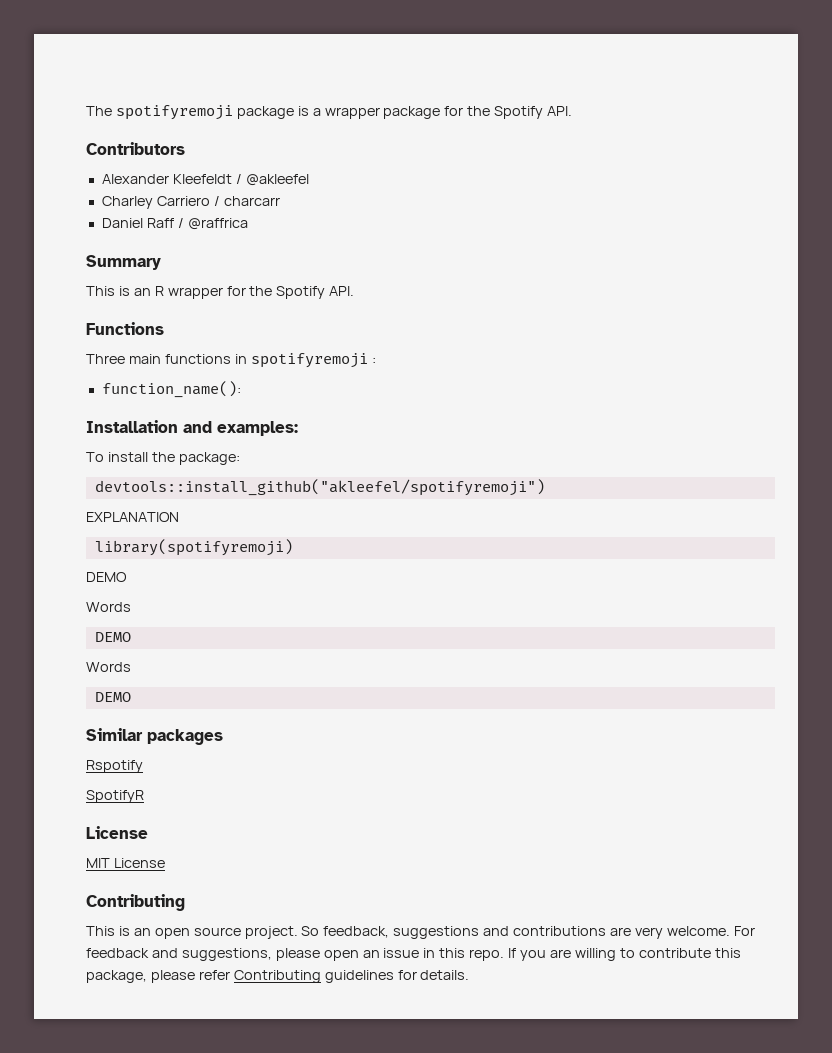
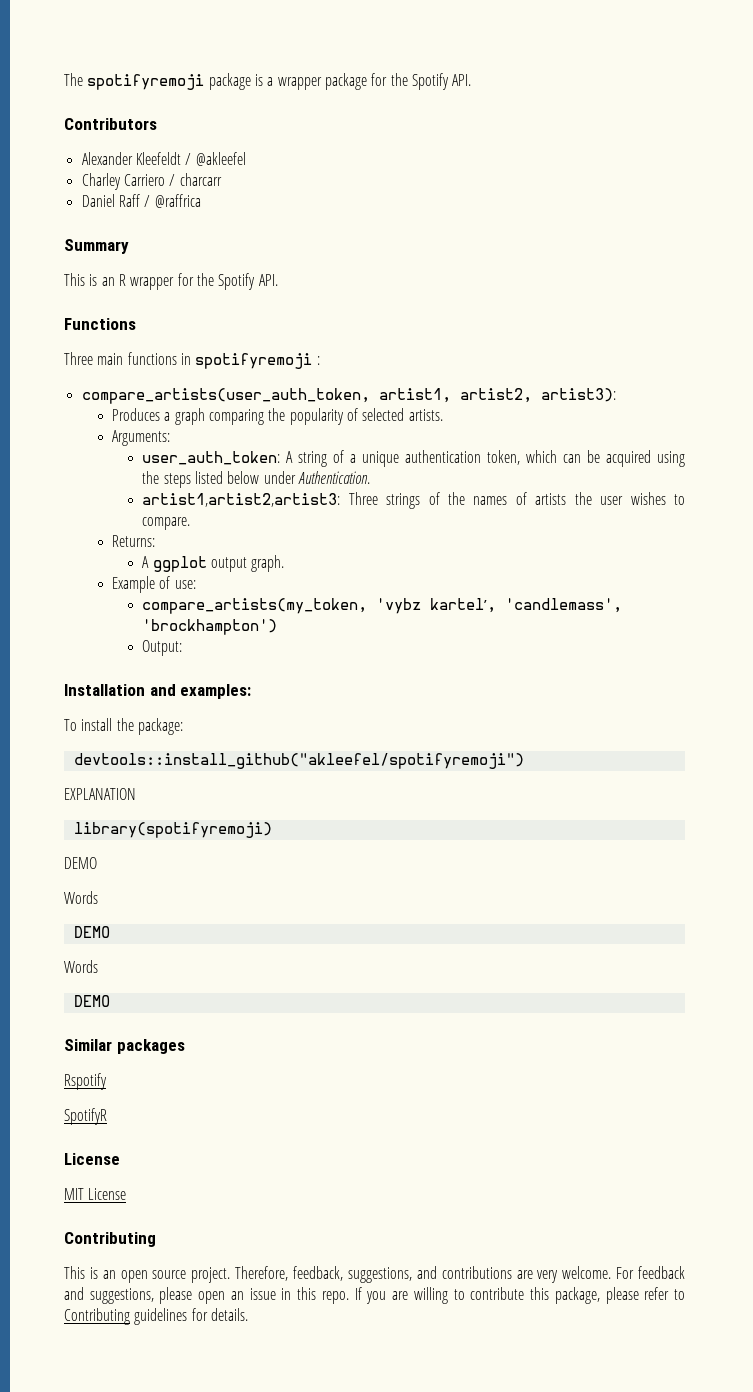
- function_name():
+ compare_artists(user_auth_token, artist1, artist2, artist3):
+ Produces a graph comparing the popularity of selected artists.
+ Arguments:
+ user_auth_token: A string of a unique authentication token, which can be acquired using the steps listed below under Authentication.
+ artist1,artist2,artist3: Three strings of the names of artists the user wishes to compare.
+ Returns:
+ A ggplot output graph.
+ Example of use:
+ compare_artists(my_token, 'vybz kartel’, 'candlemass', 'brockhampton')
+ Output:
- So feedback, suggestions and contributions are very welcome.
+ Therefore, feedback, suggestions, and contributions are very welcome.
- If you are willing to contribute this package, please refer Contributing guidelines for details.
+ If you are willing to contribute this package, please refer to Contributing guidelines for details.

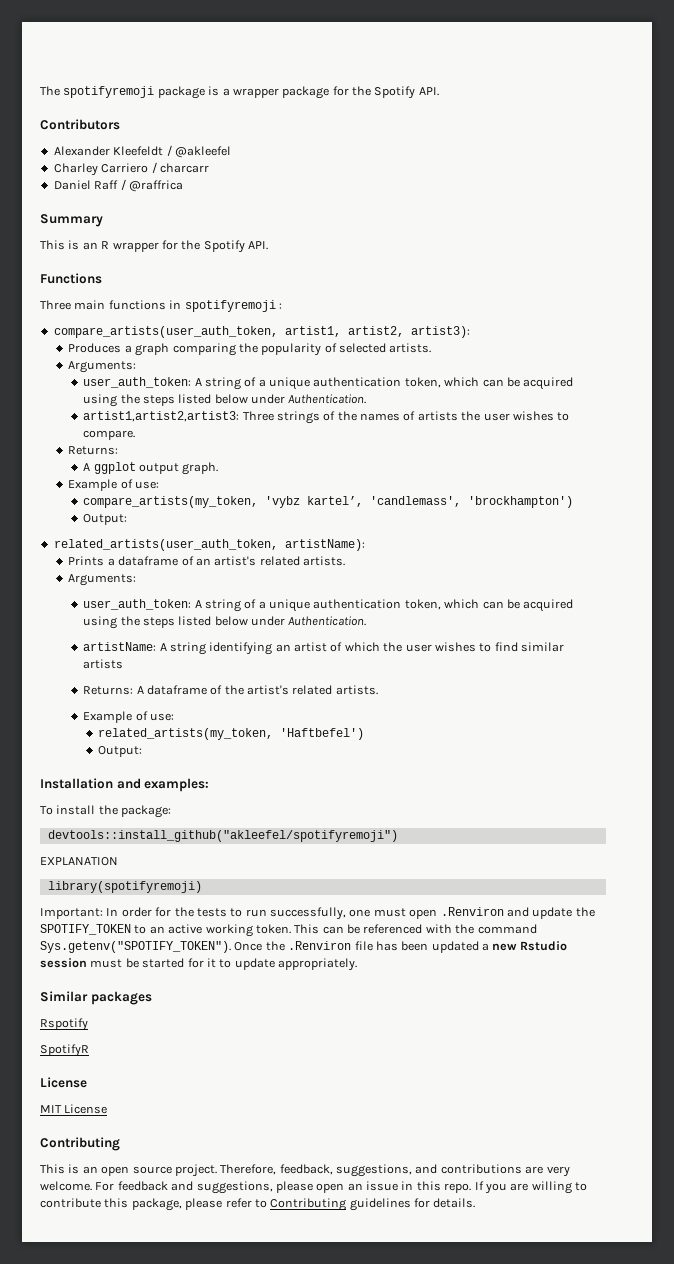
+ related_artists(user_auth_token, artistName):
+ Prints a dataframe of an artist's related artists.
+ Arguments:
+ user_auth_token: A string of a unique authentication token, which can be acquired using the steps listed below under Authentication.
+ artistName: A string identifying an artist of which the user wishes to find similar artists
+ Returns: A dataframe of the artist's related artists.
+ Example of use:
+ related_artists(my_token, 'Haftbefel')
+ Output:
  library(spotifyremoji)
- DEMO
- Words
- DEMO
- Words
- DEMO
+ Important: In order for the tests to run successfully, one must open .Renviron and update the SPOTIFY_TOKEN to an active working token. This can be referenced with the command Sys.getenv("SPOTIFY_TOKEN"). Once the .Renviron file has been updated a new Rstudio session must be started for it to update appropriately.

